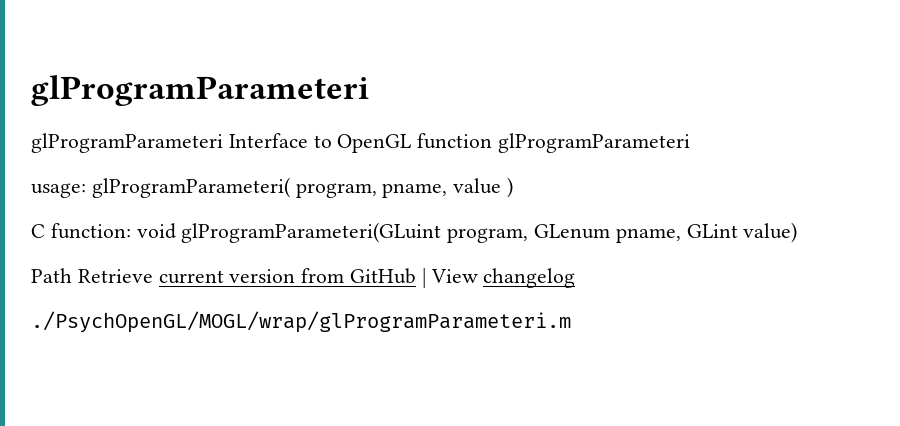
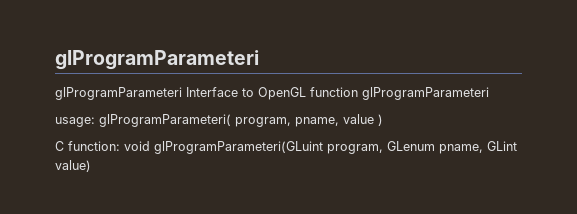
- Path Retrieve current version from GitHub | View changelog
- ./PsychOpenGL/MOGL/wrap/glProgramParameteri.m

